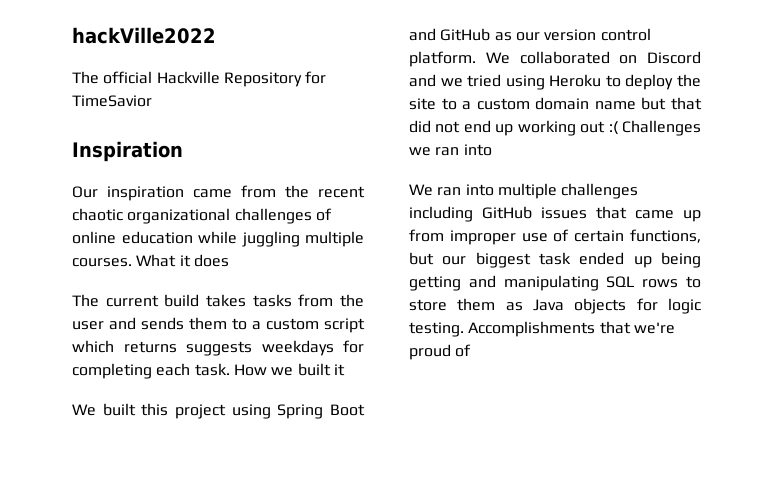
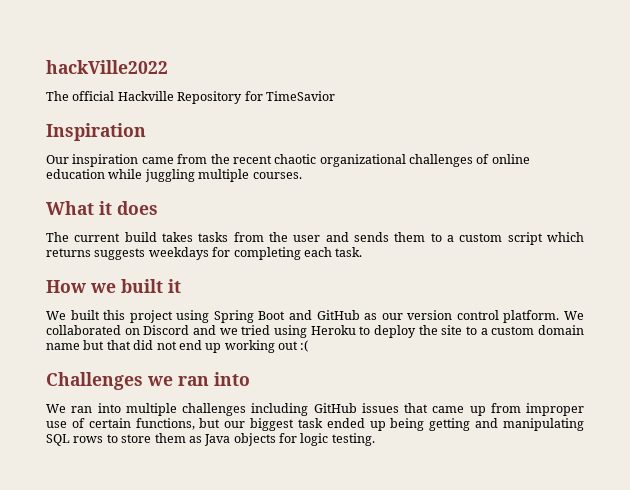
- Our inspiration came from the recent chaotic organizational challenges of online education while juggling multiple courses. What it does
+ Our inspiration came from the recent chaotic organizational challenges of online education while juggling multiple courses.
+ What it does
- The current build takes tasks from the user and sends them to a custom script which returns suggests weekdays for completing each task. How we built it
+ The current build takes tasks from the user and sends them to a custom script which returns suggests weekdays for completing each task.
+ How we built it
- We collaborated on Discord and we tried using Heroku to deploy the site to a custom domain name but that did not end up working out :( Challenges we ran into
+ We collaborated on Discord and we tried using Heroku to deploy the site to a custom domain name but that did not end up working out :(
+ Challenges we ran into
- Accomplishments that we're proud of

